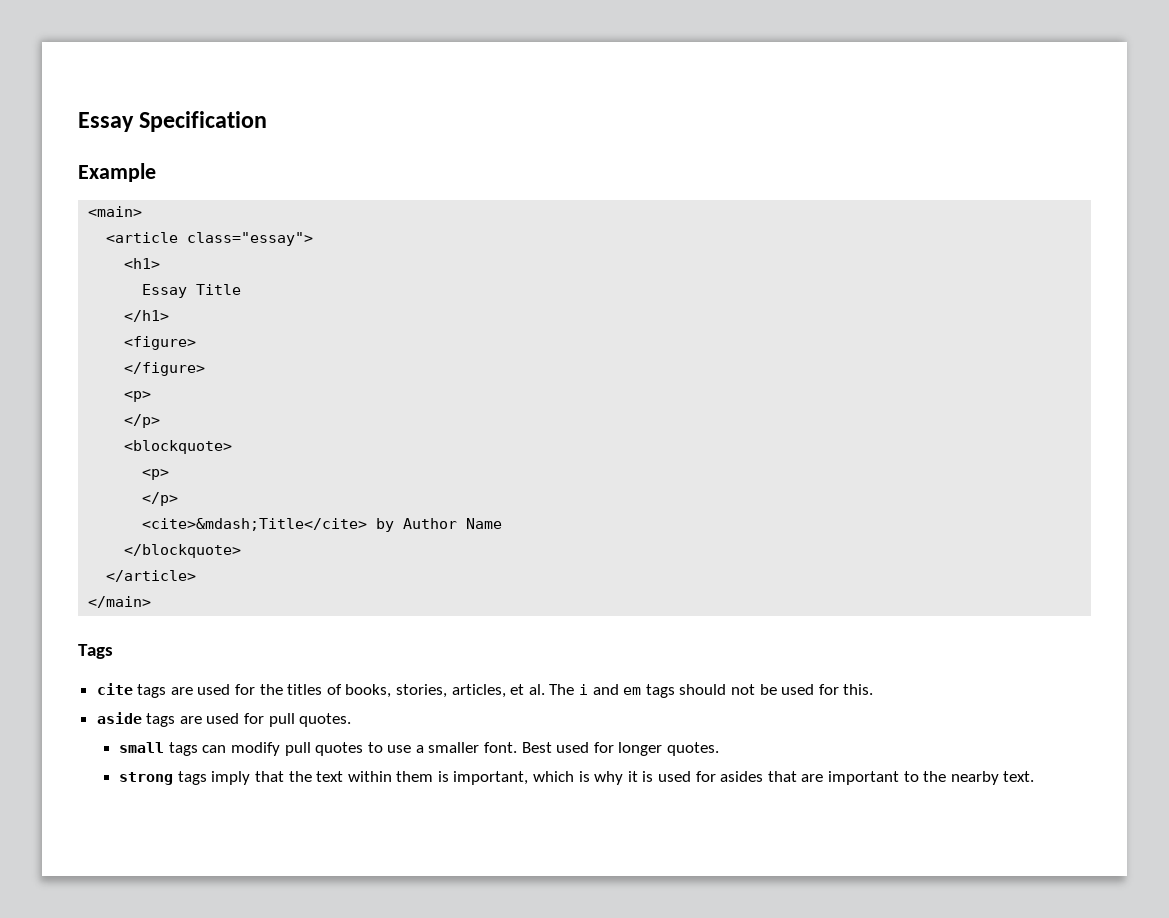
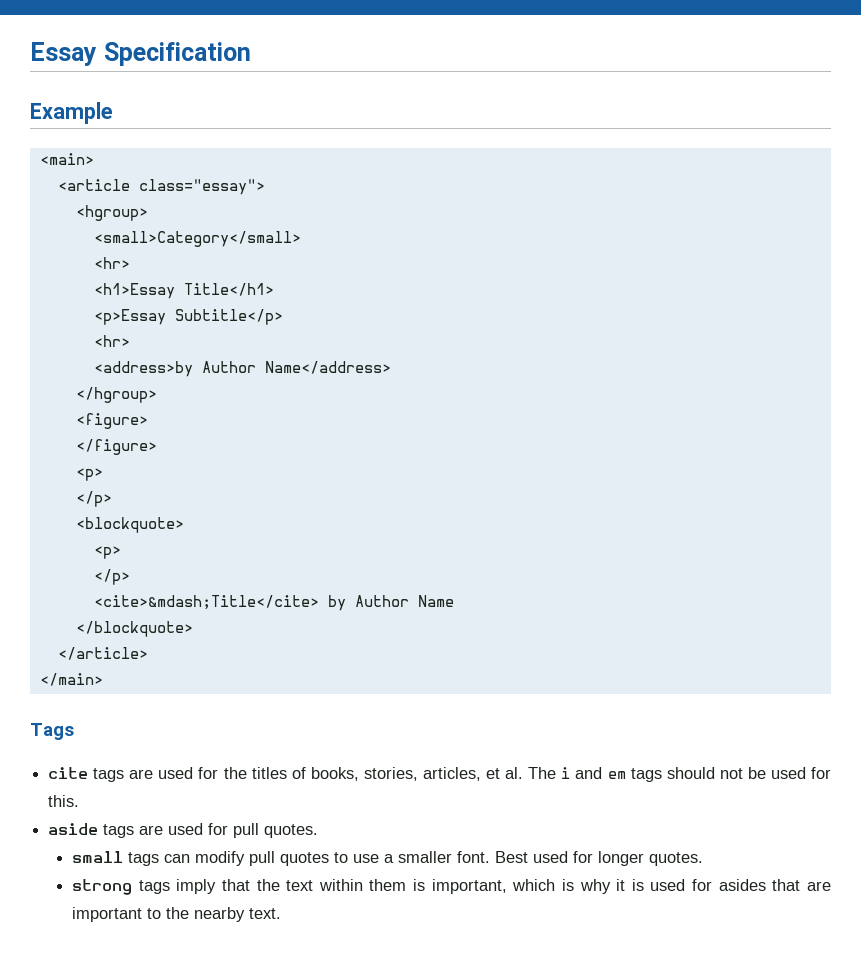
- <h1>
- Essay Title
- </h1>
+ <hgroup>
+ <small>Category</small>
+ <hr>
+ <h1>Essay Title</h1>
+ <p>Essay Subtitle</p>
+ <hr>
+ <address>by Author Name</address>
+ </hgroup>

